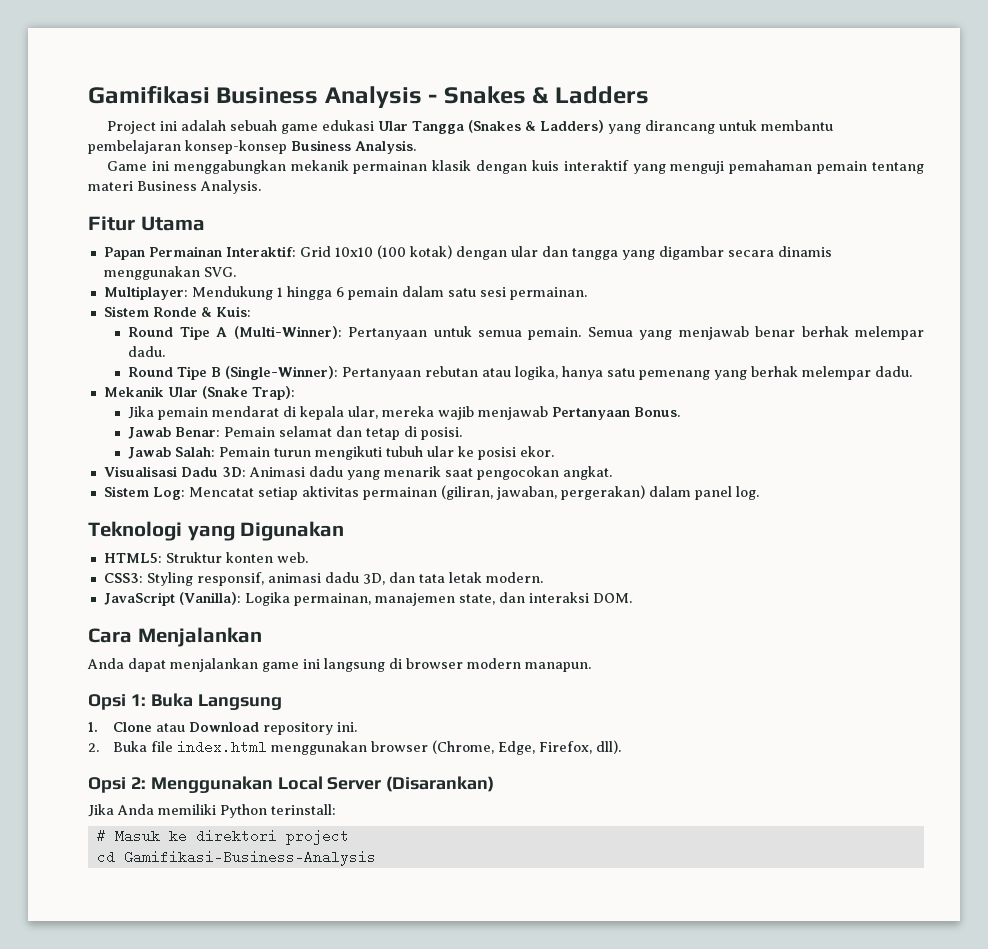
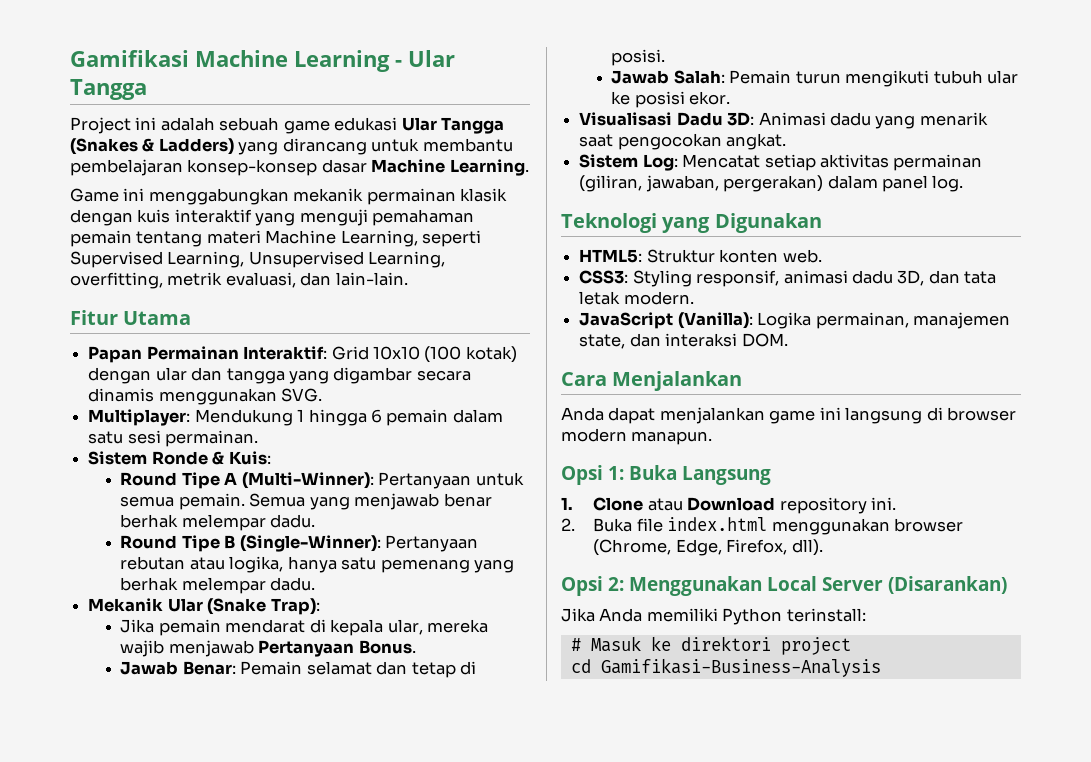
- Gamifikasi Business Analysis - Snakes & Ladders
+ Gamifikasi Machine Learning - Ular Tangga
- Project ini adalah sebuah game edukasi Ular Tangga (Snakes & Ladders) yang dirancang untuk membantu pembelajaran konsep-konsep Business Analysis.
+ Project ini adalah sebuah game edukasi Ular Tangga (Snakes & Ladders) yang dirancang untuk membantu pembelajaran konsep-konsep dasar Machine Learning.
- Game ini menggabungkan mekanik permainan klasik dengan kuis interaktif yang menguji pemahaman pemain tentang materi Business Analysis.
+ Game ini menggabungkan mekanik permainan klasik dengan kuis interaktif yang menguji pemahaman pemain tentang materi Machine Learning, seperti Supervised Learning, Unsupervised Learning, overfitting, metrik evaluasi, dan lain-lain.

